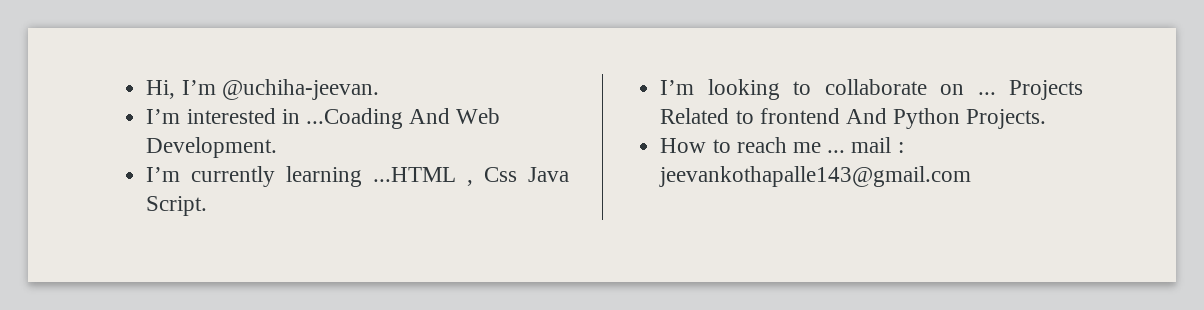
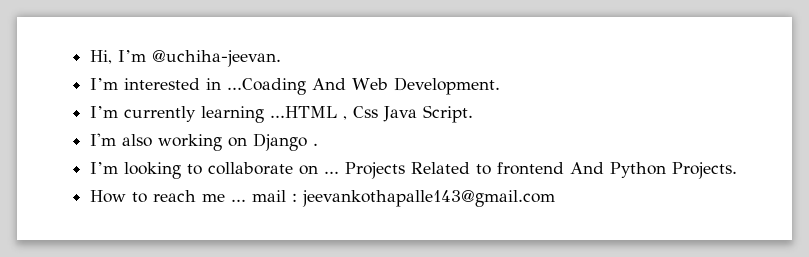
+ I'm also working on Django .

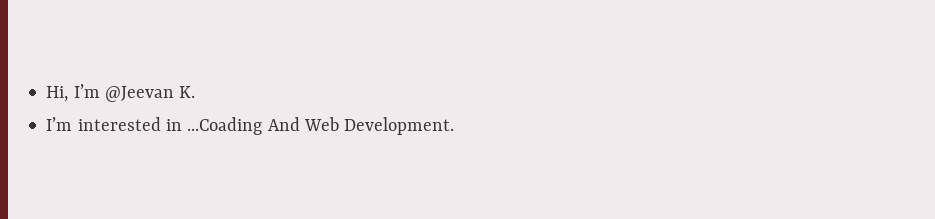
- Hi, I’m @uchiha-jeevan.
+ Hi, I’m @Jeevan K.
- I’m currently learning ...HTML , Css Java Script.
- I'm also working on Django .
- I’m looking to collaborate on ... Projects Related to frontend And Python Projects.
- How to reach me ... mail : jeevankothapalle143@gmail.com

